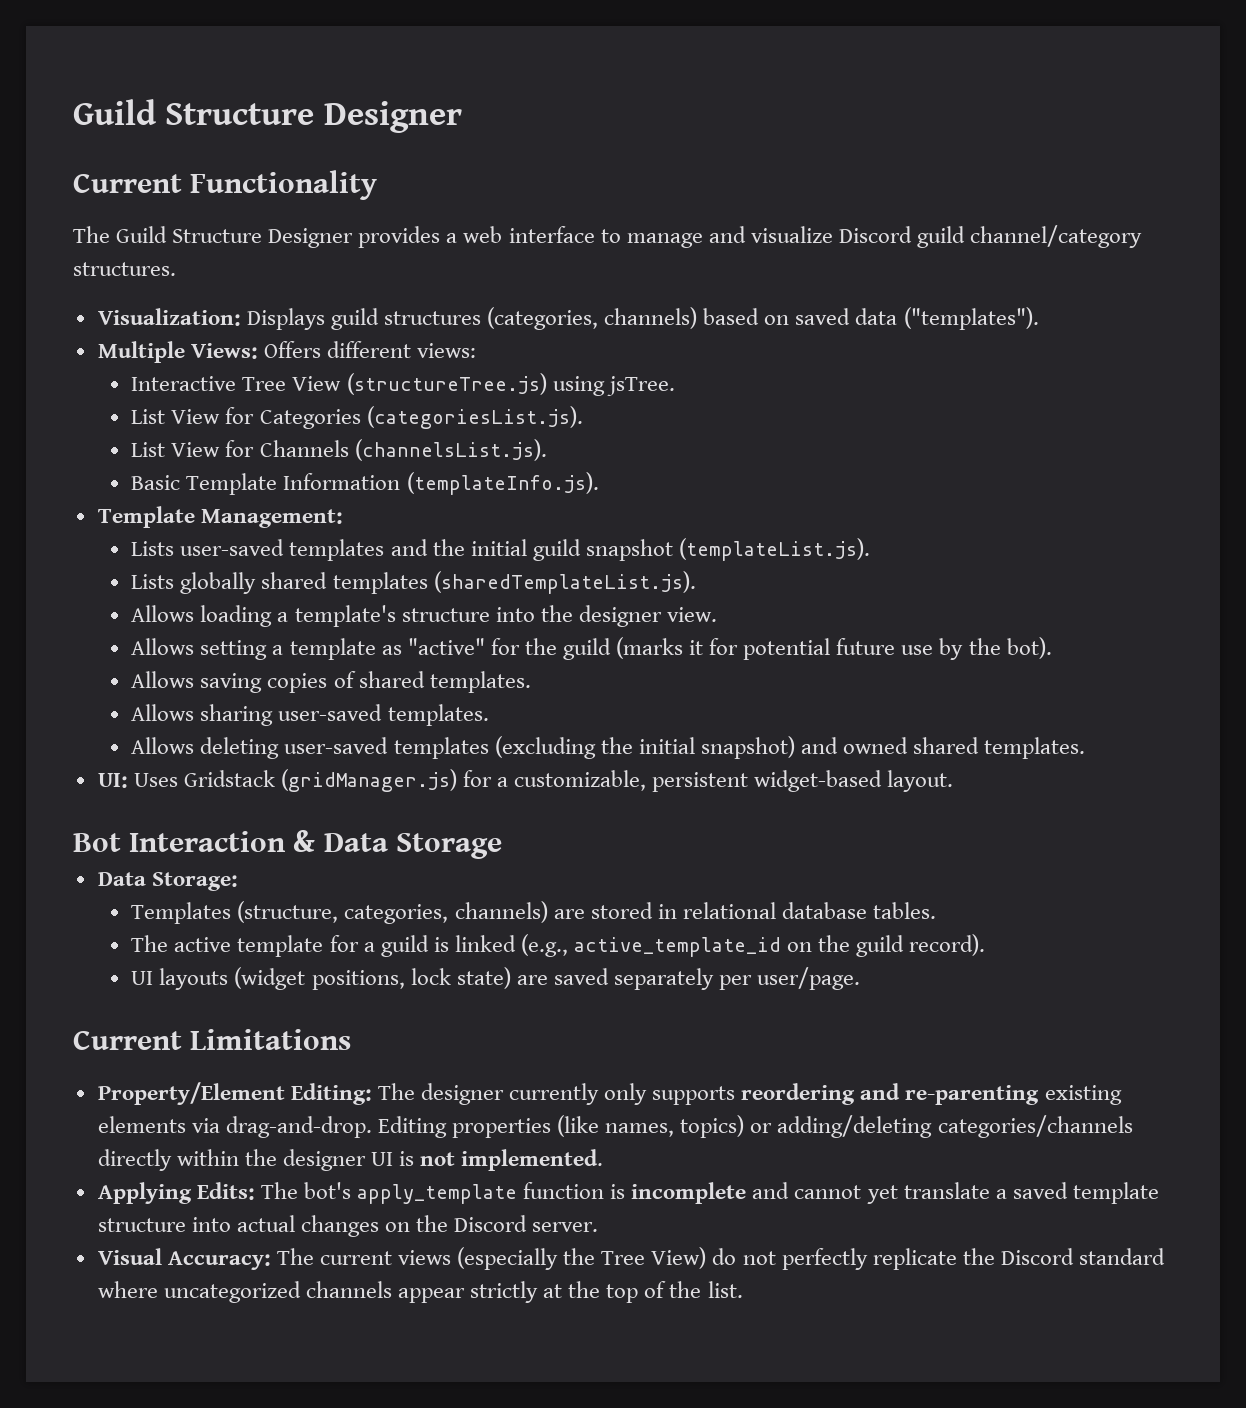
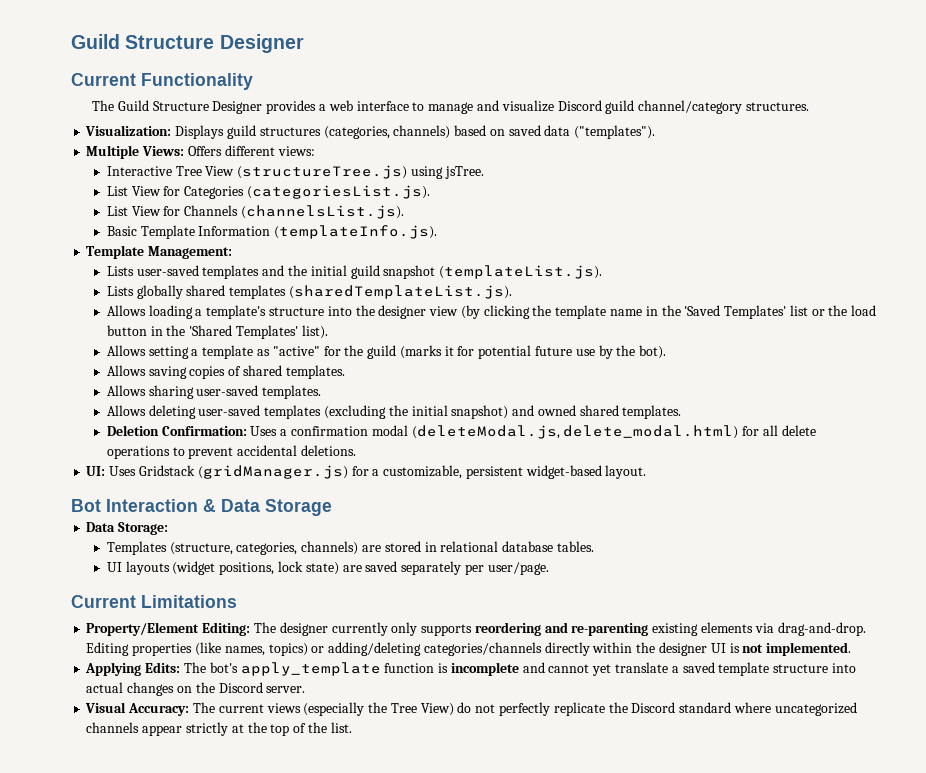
- Allows loading a template's structure into the designer view.
+ Allows loading a template's structure into the designer view (by clicking the template name in the 'Saved Templates' list or the load button in the 'Shared Templates' list).
+ Deletion Confirmation: Uses a confirmation modal (deleteModal.js, delete_modal.html) for all delete operations to prevent accidental deletions.
- The active template for a guild is linked (e.g., active_template_id on the guild record).

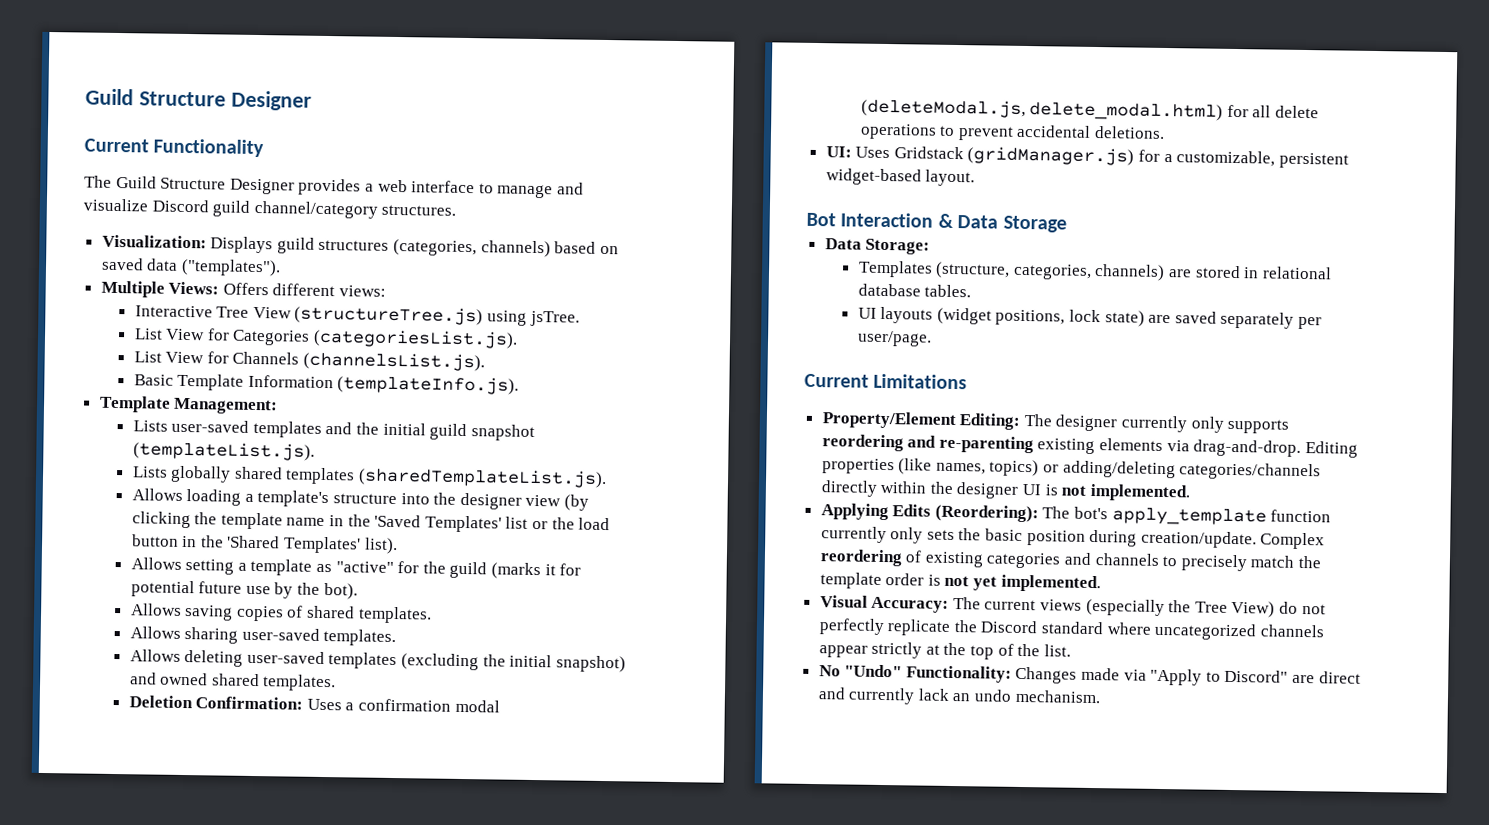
- Applying Edits: The bot's apply_template function is incomplete and cannot yet translate a saved template structure into actual changes on the Discord server.
+ Applying Edits (Reordering): The bot's apply_template function currently only sets the basic position during creation/update. Complex reordering of existing categories and channels to precisely match the template order is not yet implemented.
+ No "Undo" Functionality: Changes made via "Apply to Discord" are direct and currently lack an undo mechanism.

